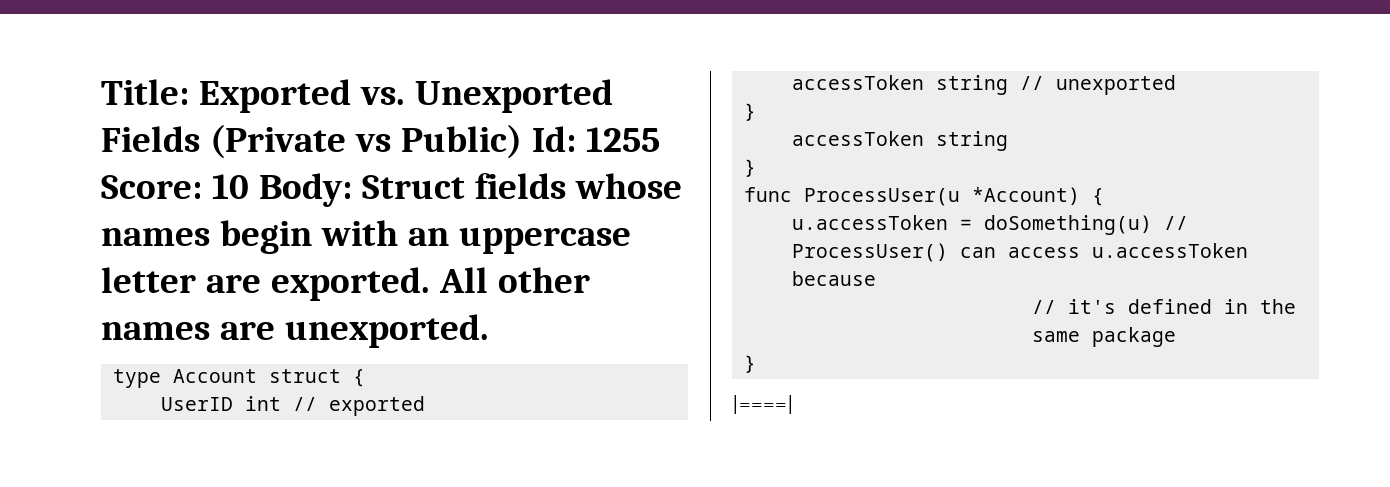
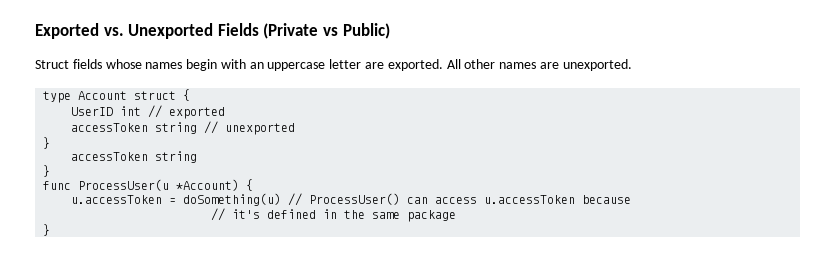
- Title: Exported vs. Unexported Fields (Private vs Public) Id: 1255 Score: 10 Body: Struct fields whose names begin with an uppercase letter are exported.
+ Exported vs. Unexported Fields (Private vs Public)
+ Struct fields whose names begin with an uppercase letter are exported.
- |====|

